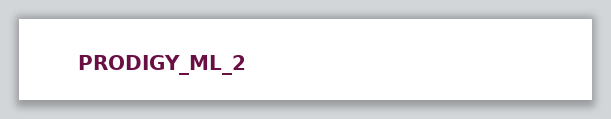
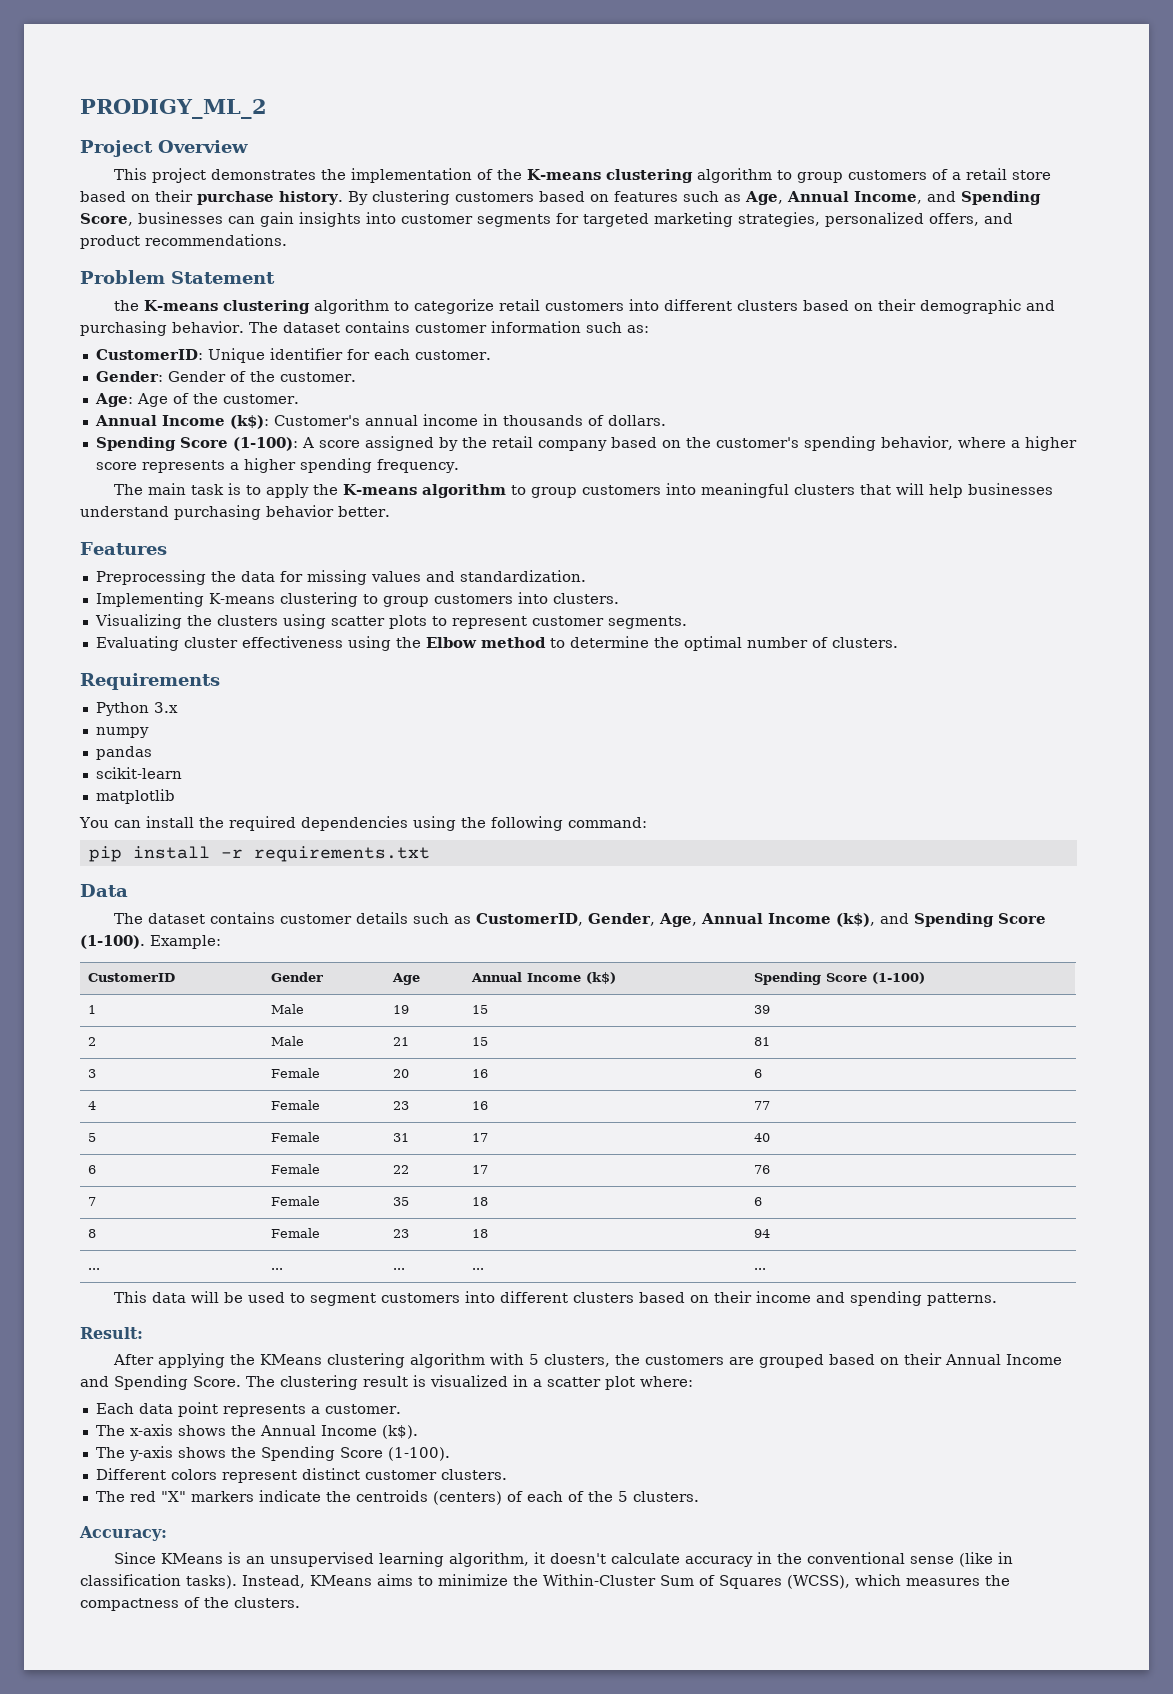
+ Project Overview
+ This project demonstrates the implementation of the K-means clustering algorithm to group customers of a retail store based on their purchase history. By clustering customers based on features such as Age, Annual Income, and Spending Score, businesses can gain insights into customer segments for targeted marketing strategies, personalized offers, and product recommendations.
+ Problem Statement
+ the K-means clustering algorithm to categorize retail customers into different clusters based on their demographic and purchasing behavior. The dataset contains customer information such as:
+ CustomerID: Unique identifier for each customer.
+ Gender: Gender of the customer.
+ Age: Age of the customer.
+ Annual Income (k$): Customer's annual income in thousands of dollars.
+ Spending Score (1-100): A score assigned by the retail company based on the customer's spending behavior, where a higher score represents a higher spending frequency.
+ The main task is to apply the K-means algorithm to group customers into meaningful clusters that will help businesses understand purchasing behavior better.
+ Features
+ Preprocessing the data for missing values and standardization.
+ Implementing K-means clustering to group customers into clusters.
+ Visualizing the clusters using scatter plots to represent customer segments.
+ Evaluating cluster effectiveness using the Elbow method to determine the optimal number of clusters.
+ Requirements
+ Python 3.x
+ numpy
+ pandas
+ scikit-learn
+ matplotlib
+ You can install the required dependencies using the following command:
+ pip install -r requirements.txt
+ Data
+ The dataset contains customer details such as CustomerID, Gender, Age, Annual Income (k$), and Spending Score (1-100). Example:
+ CustomerID | Gender | Age | Annual Income (k$) | Spending Score (1-100)
+ 1 | Male | 19 | 15 | 39
+ 2 | Male | 21 | 15 | 81
+ 3 | Female | 20 | 16 | 6
+ 4 | Female | 23 | 16 | 77
+ 5 | Female | 31 | 17 | 40
+ 6 | Female | 22 | 17 | 76
+ 7 | Female | 35 | 18 | 6
+ 8 | Female | 23 | 18 | 94
+ ... | ... | ... | ... | ...
+ This data will be used to segment customers into different clusters based on their income and spending patterns.
+ Result:
+ After applying the KMeans clustering algorithm with 5 clusters, the customers are grouped based on their Annual Income and Spending Score. The clustering result is visualized in a scatter plot where:
+ Each data point represents a customer.
+ The x-axis shows the Annual Income (k$).
+ The y-axis shows the Spending Score (1-100).
+ Different colors represent distinct customer clusters.
+ The red "X" markers indicate the centroids (centers) of each of the 5 clusters.
+ Accuracy:
+ Since KMeans is an unsupervised learning algorithm, it doesn't calculate accuracy in the conventional sense (like in classification tasks). Instead, KMeans aims to minimize the Within-Cluster Sum of Squares (WCSS), which measures the compactness of the clusters.

